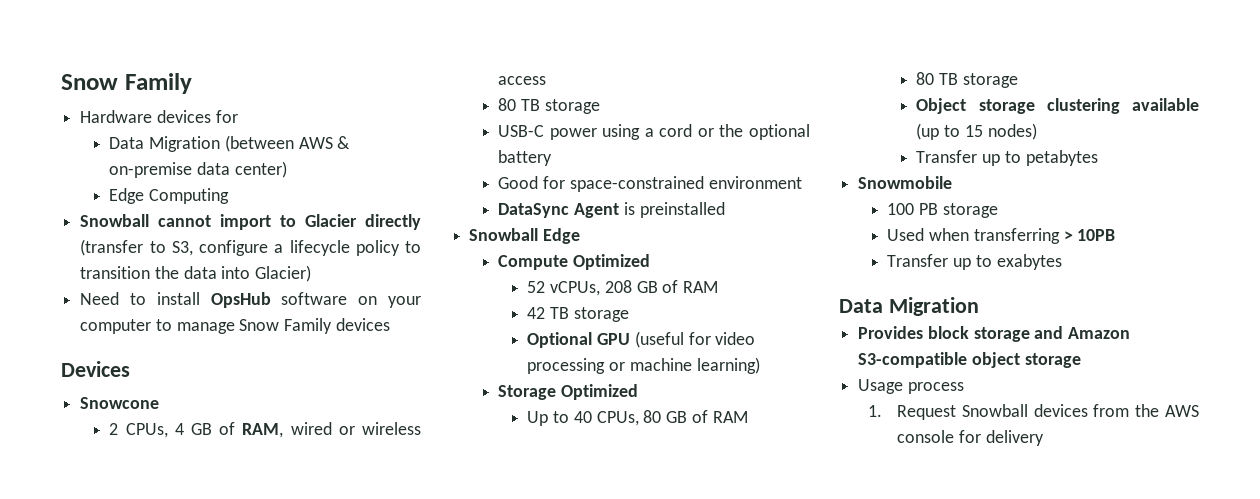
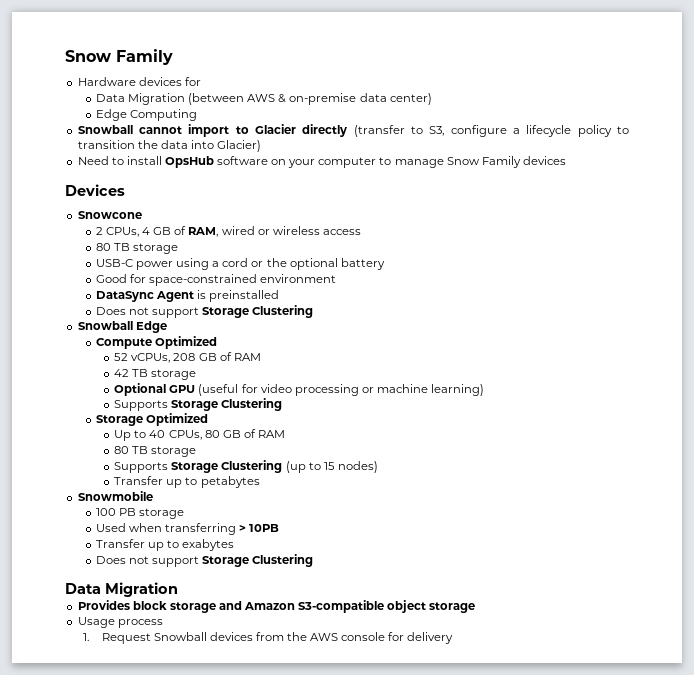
  DataSync Agent is preinstalled
+ Does not support Storage Clustering
  Optional GPU (useful for video processing or machine learning)
+ Supports Storage Clustering
- Object storage clustering available (up to 15 nodes)
+ Supports Storage Clustering (up to 15 nodes)
  Transfer up to exabytes
+ Does not support Storage Clustering

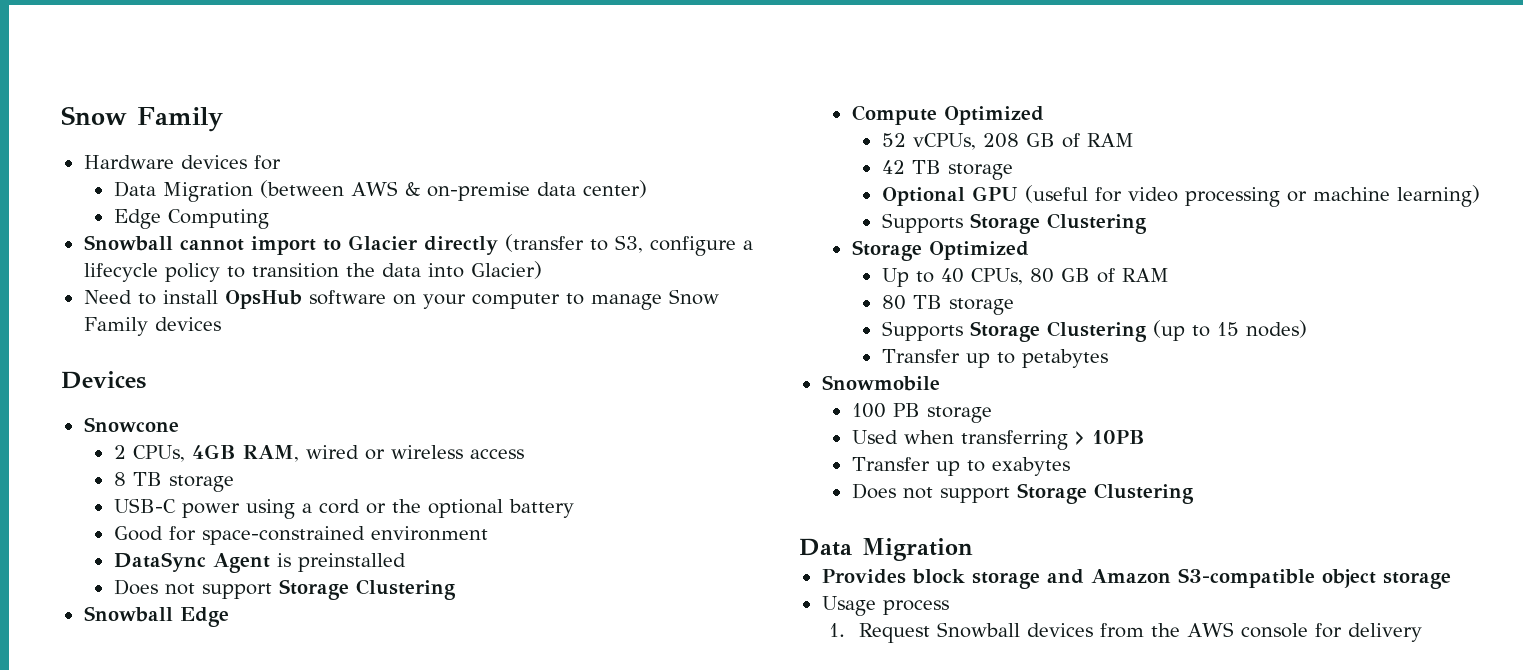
- 2 CPUs, 4 GB of RAM, wired or wireless access
- 80 TB storage
+ 2 CPUs, 4GB RAM, wired or wireless access
+ 8 TB storage

